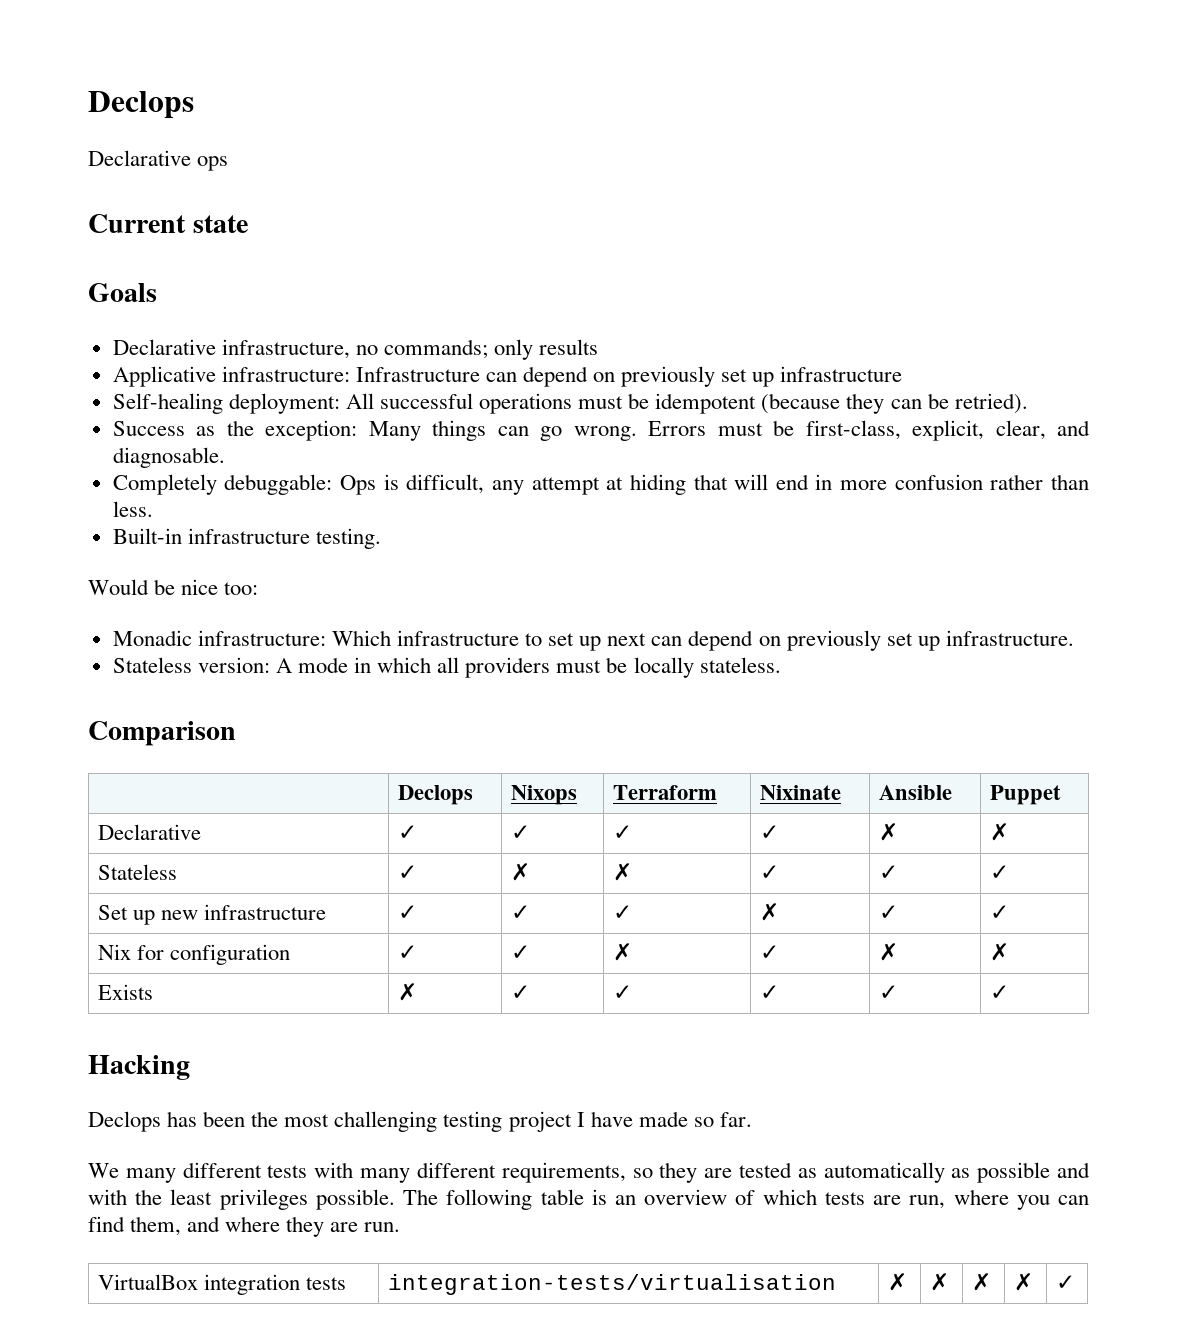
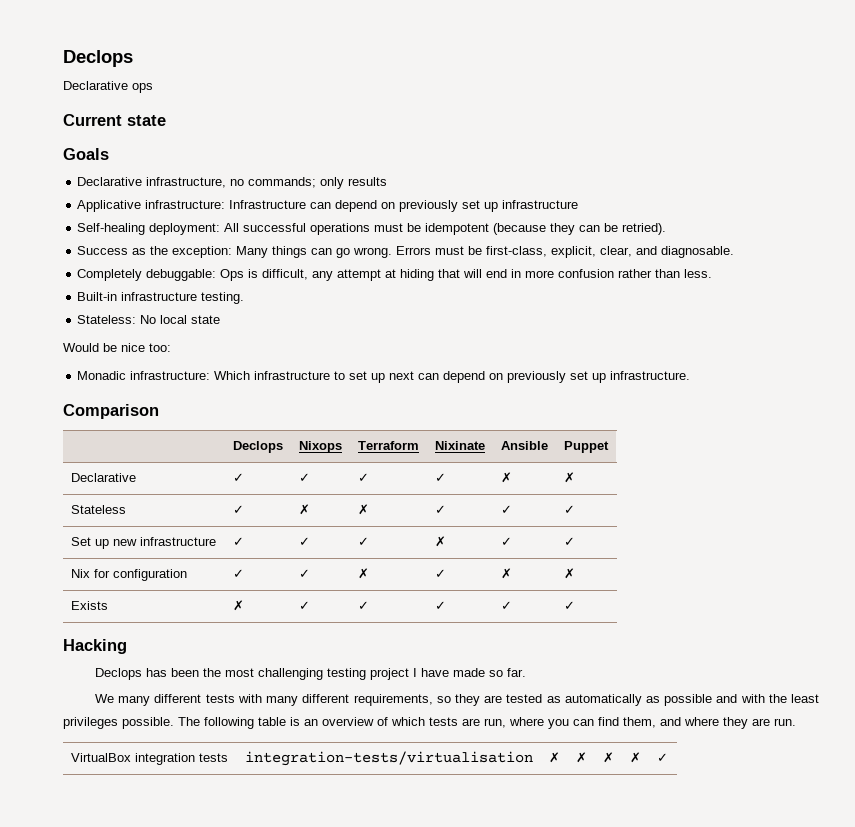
+ Stateless: No local state
- Stateless version: A mode in which all providers must be locally stateless.

